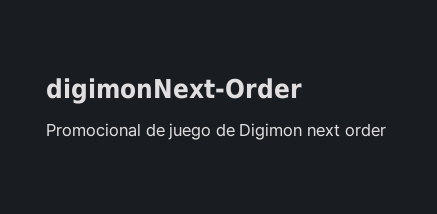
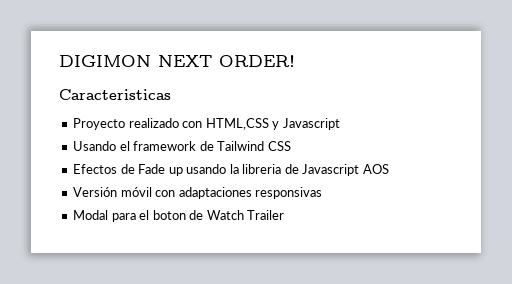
- digimonNext-Order
- Promocional de juego de Digimon next order
+ DIGIMON NEXT ORDER!
+ Caracteristicas
+ Proyecto realizado con HTML,CSS y Javascript
+ Usando el framework de Tailwind CSS
+ Efectos de Fade up usando la libreria de Javascript AOS
+ Versión móvil con adaptaciones responsivas
+ Modal para el boton de Watch Trailer

